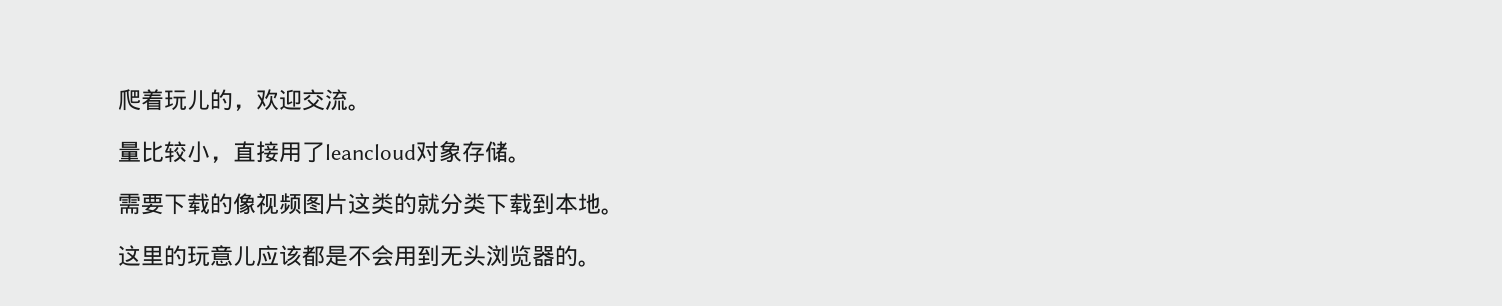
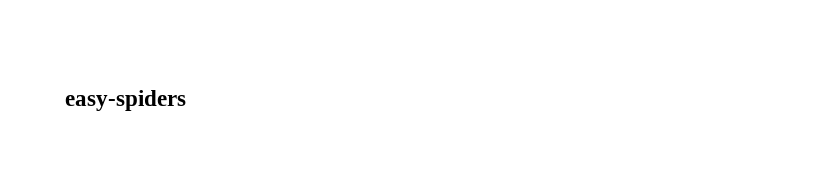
- 爬着玩儿的，欢迎交流。
- 量比较小，直接用了leancloud对象存储。
- 需要下载的像视频图片这类的就分类下载到本地。
- 这里的玩意儿应该都是不会用到无头浏览器的。
+ easy-spiders

